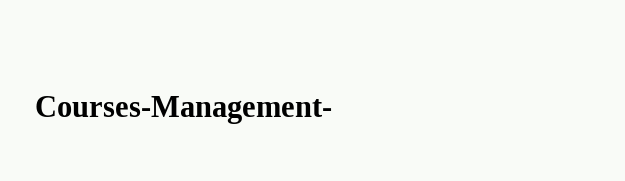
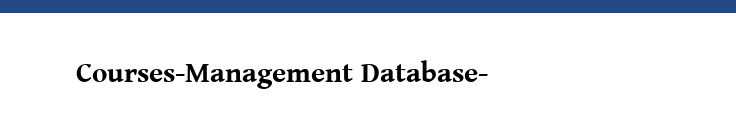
- Courses-Management-
+ Courses-Management Database-

